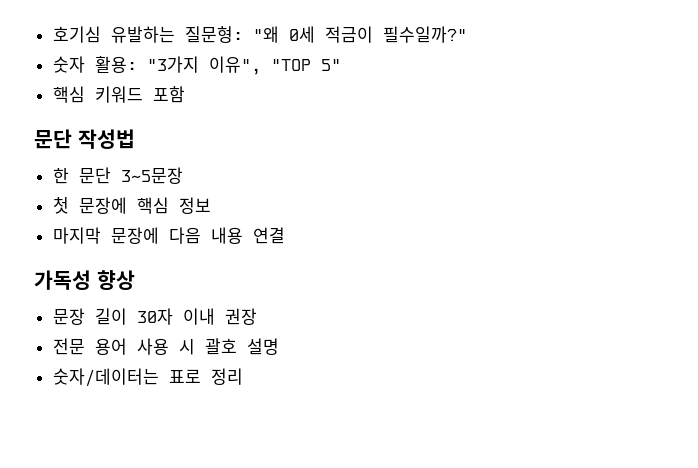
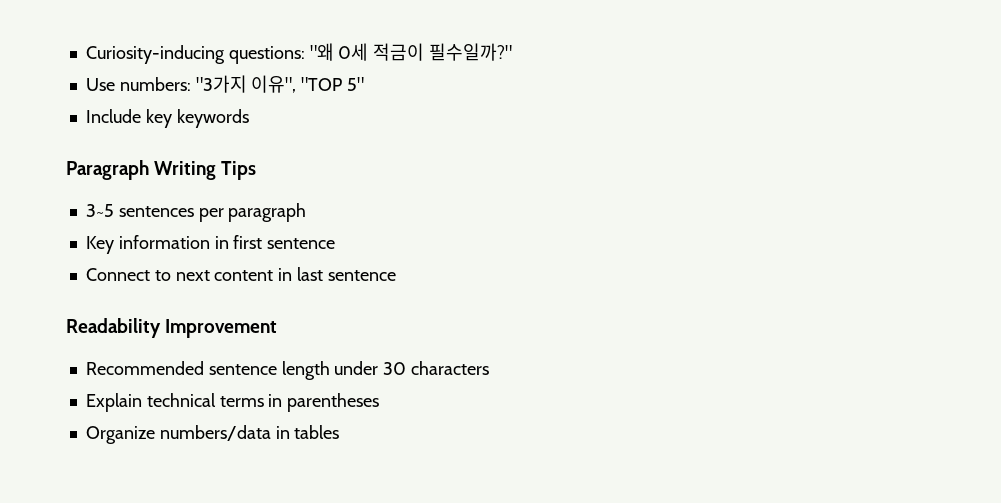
- 호기심 유발하는 질문형: "왜 0세 적금이 필수일까?"
+ Curiosity-inducing questions: "왜 0세 적금이 필수일까?"
- 숫자 활용: "3가지 이유", "TOP 5"
+ Use numbers: "3가지 이유", "TOP 5"
- 핵심 키워드 포함
- 문단 작성법
- 한 문단 3~5문장
- 첫 문장에 핵심 정보
- 마지막 문장에 다음 내용 연결
- 가독성 향상
- 문장 길이 30자 이내 권장
- 전문 용어 사용 시 괄호 설명
- 숫자/데이터는 표로 정리
+ Include key keywords
+ Paragraph Writing Tips
+ 3~5 sentences per paragraph
+ Key information in first sentence
+ Connect to next content in last sentence
+ Readability Improvement
+ Recommended sentence length under 30 characters
+ Explain technical terms in parentheses
+ Organize numbers/data in tables

